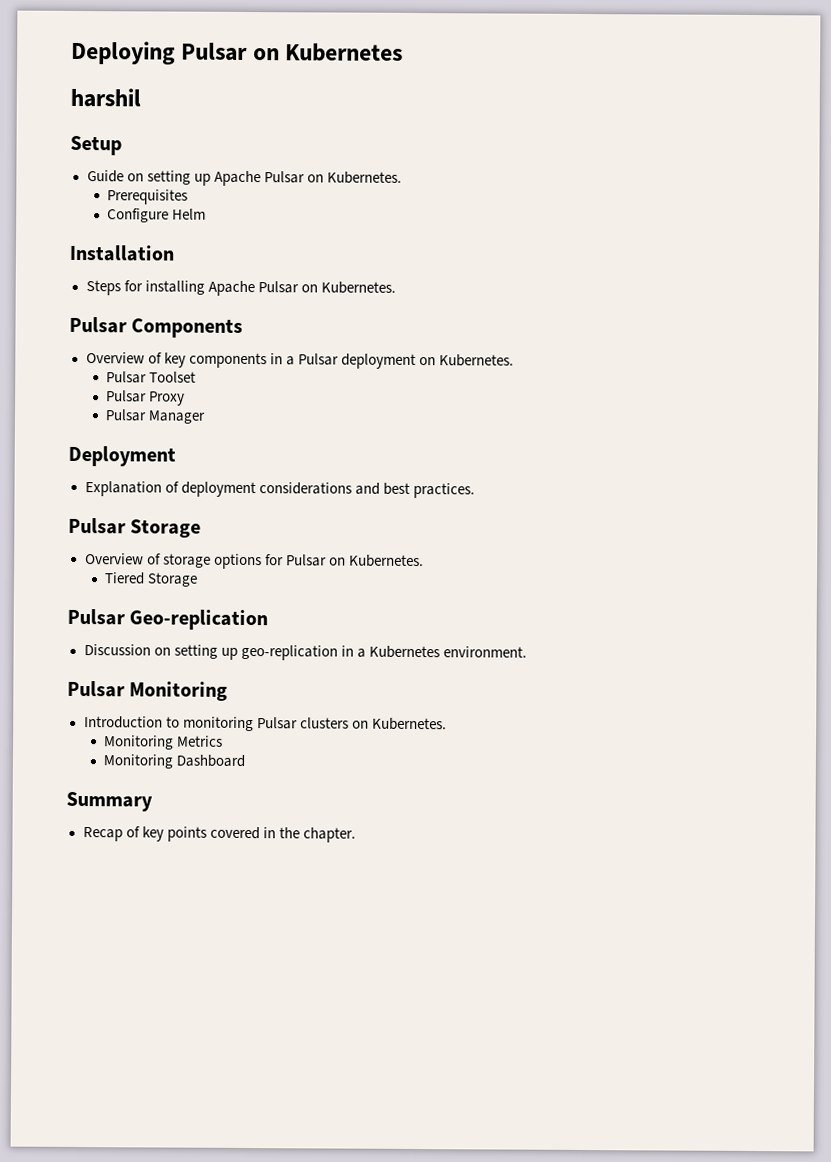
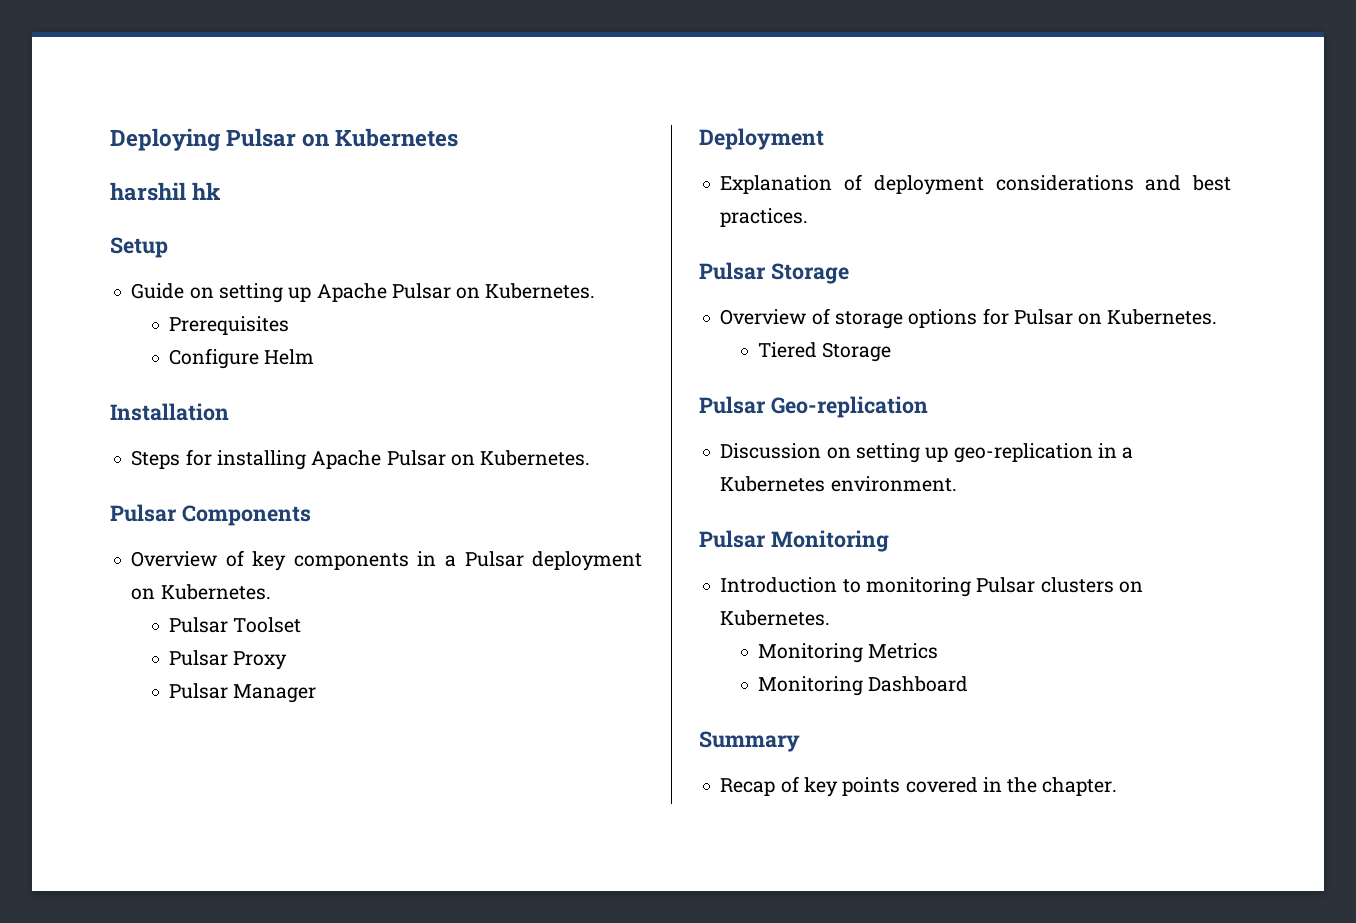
- harshil
+ harshil hk

